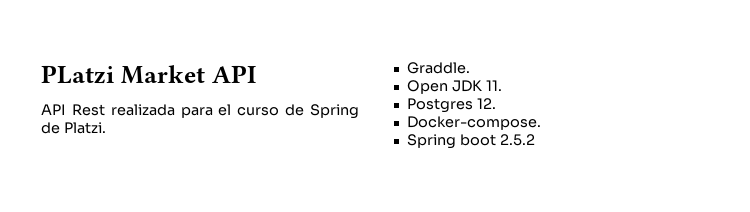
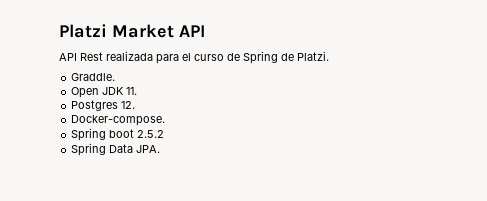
- PLatzi Market API
+ Platzi Market API
+ Spring Data JPA.

